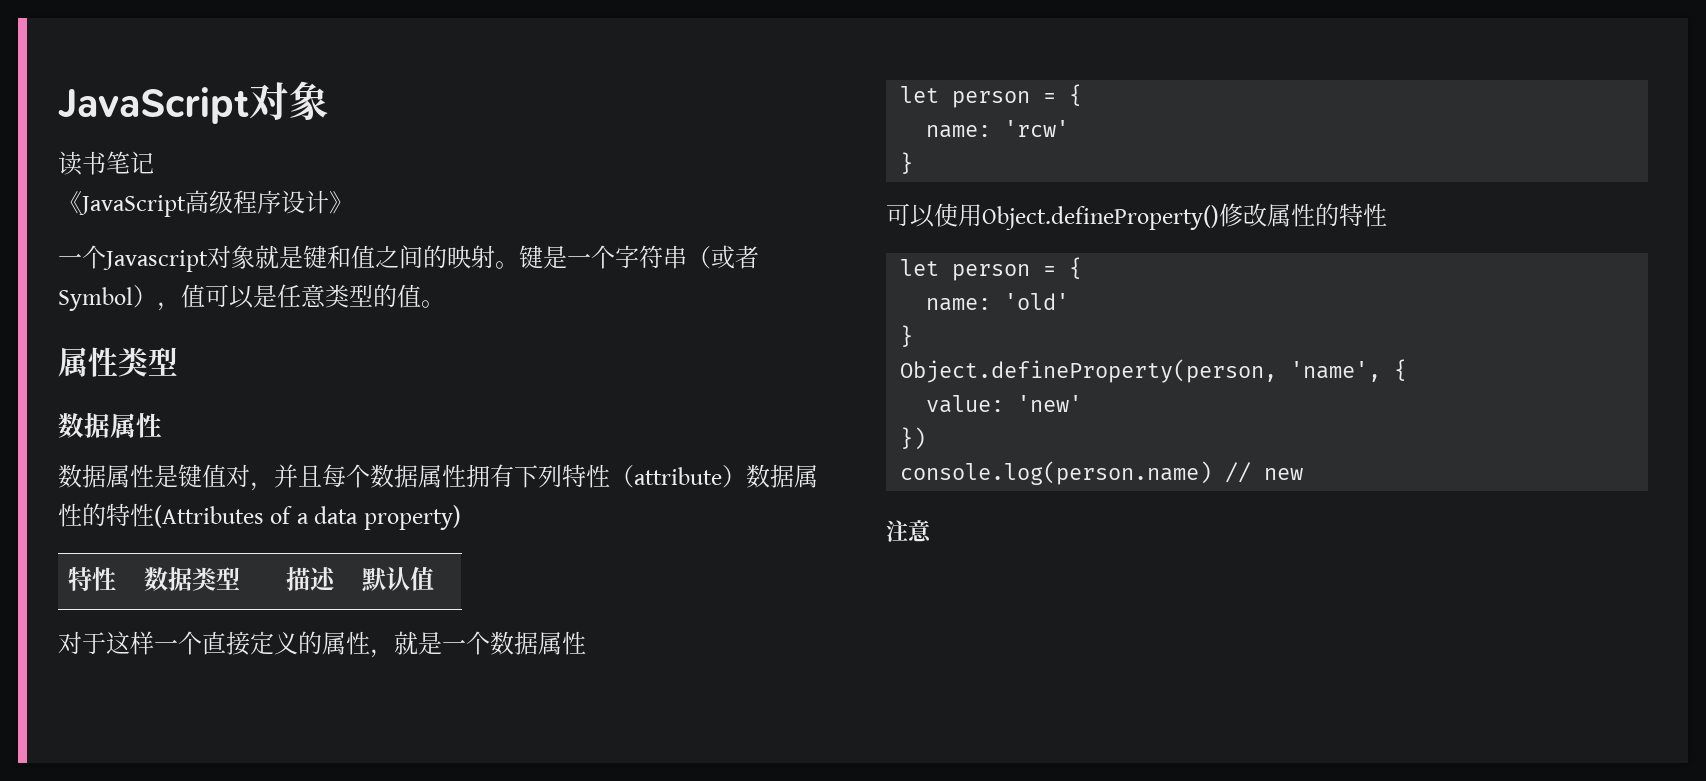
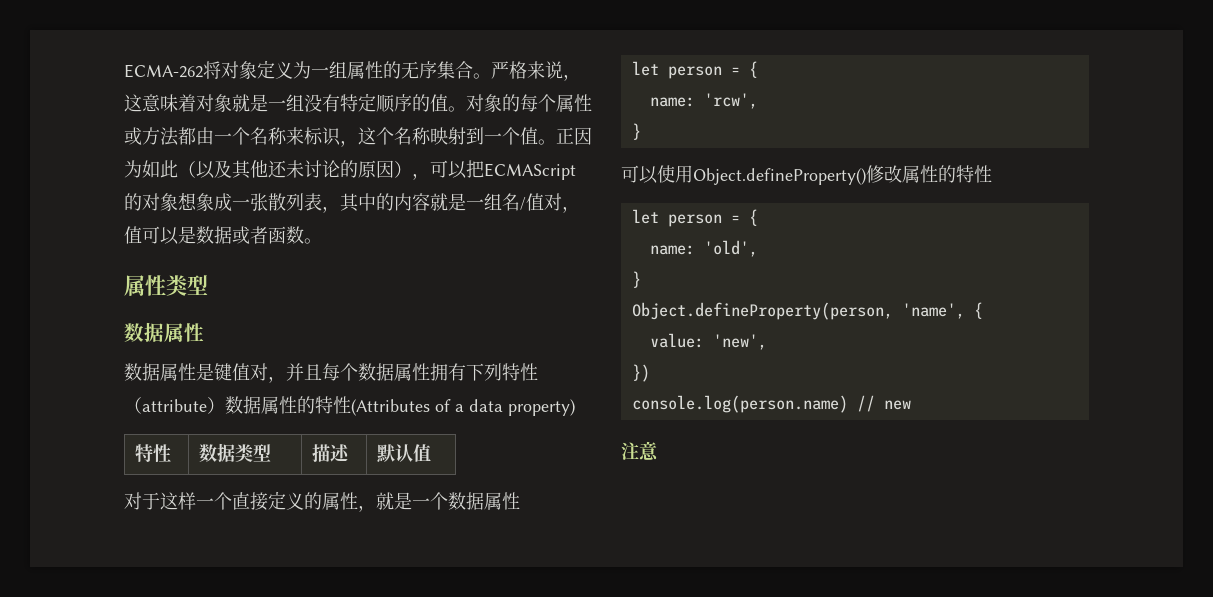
- JavaScript对象
- 读书笔记
- 《JavaScript高级程序设计》
- 一个Javascript对象就是键和值之间的映射。键是一个字符串（或者Symbol），值可以是任意类型的值。
+ ECMA-262将对象定义为一组属性的无序集合。严格来说，这意味着对象就是一组没有特定顺序的值。对象的每个属性或方法都由一个名称来标识，这个名称映射到一个值。正因为如此（以及其他还未讨论的原因），可以把ECMAScript的对象想象成一张散列表，其中的内容就是一组名/值对，值可以是数据或者函数。
- name: 'rcw'
+ name: 'rcw',
- name: 'old'
+ name: 'old',
- value: 'new'
+ value: 'new',

